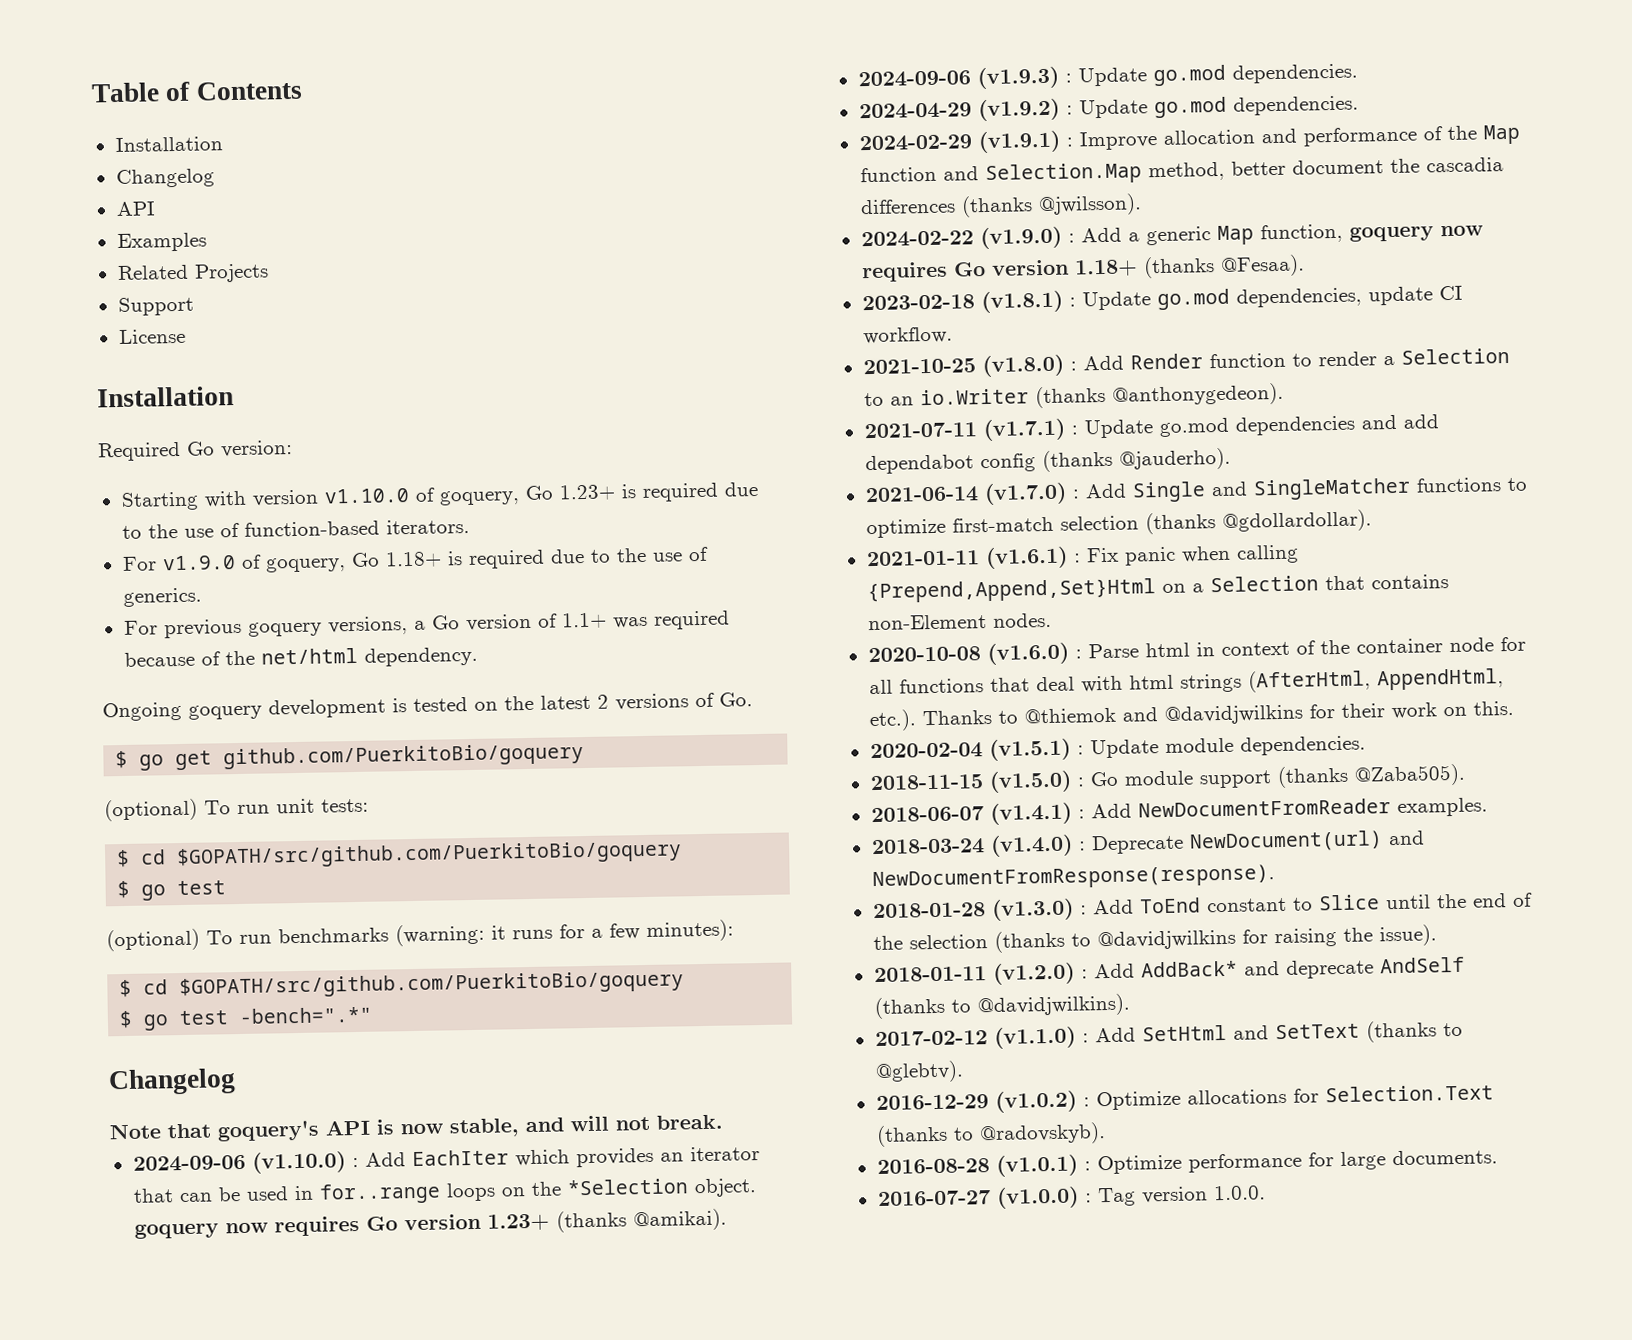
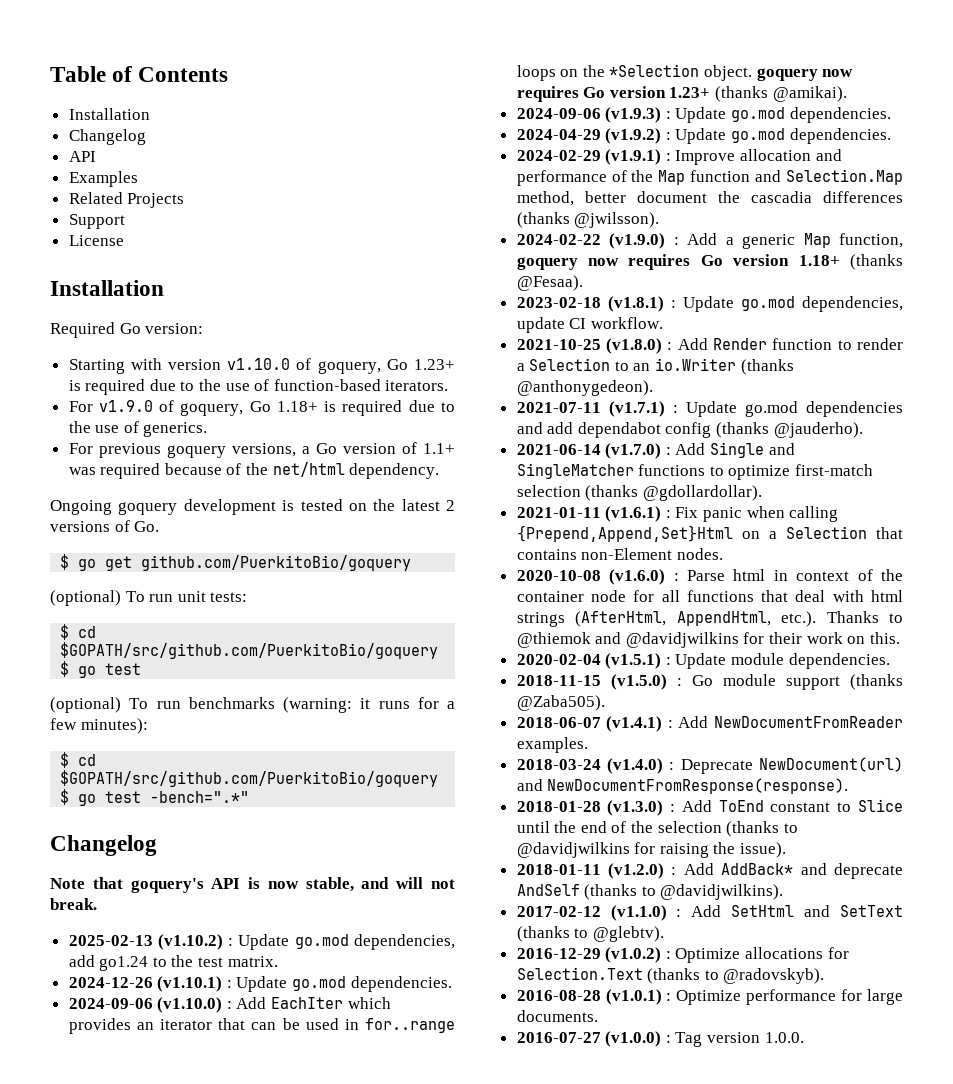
+ 2025-02-13 (v1.10.2) : Update go.mod dependencies, add go1.24 to the test matrix.
+ 2024-12-26 (v1.10.1) : Update go.mod dependencies.

